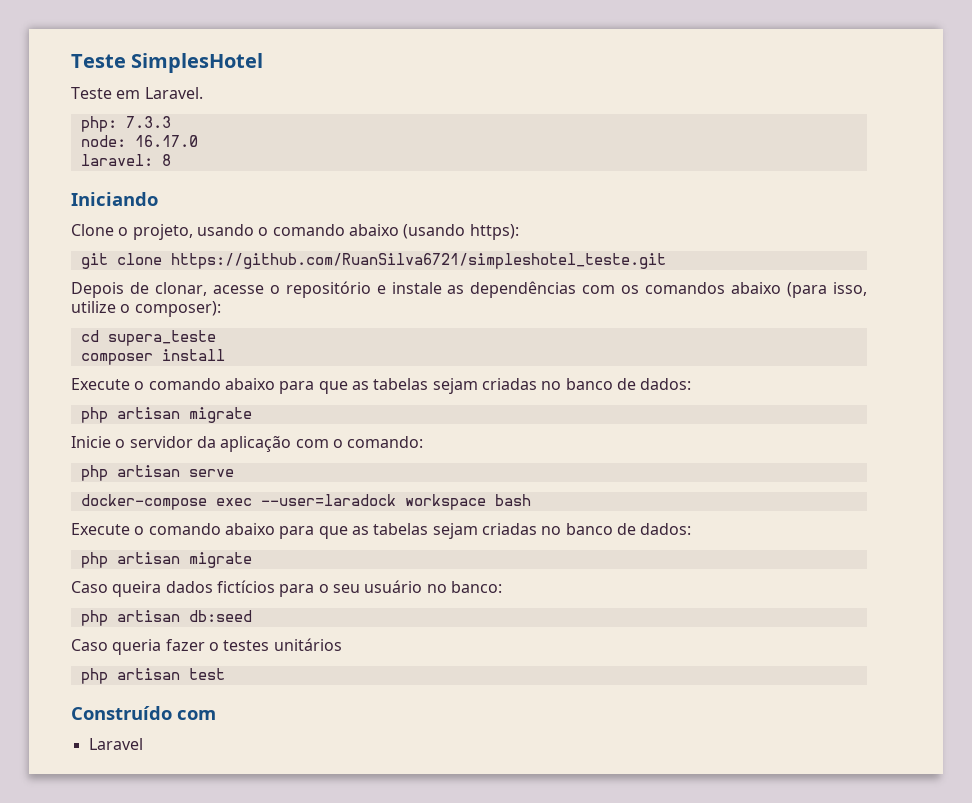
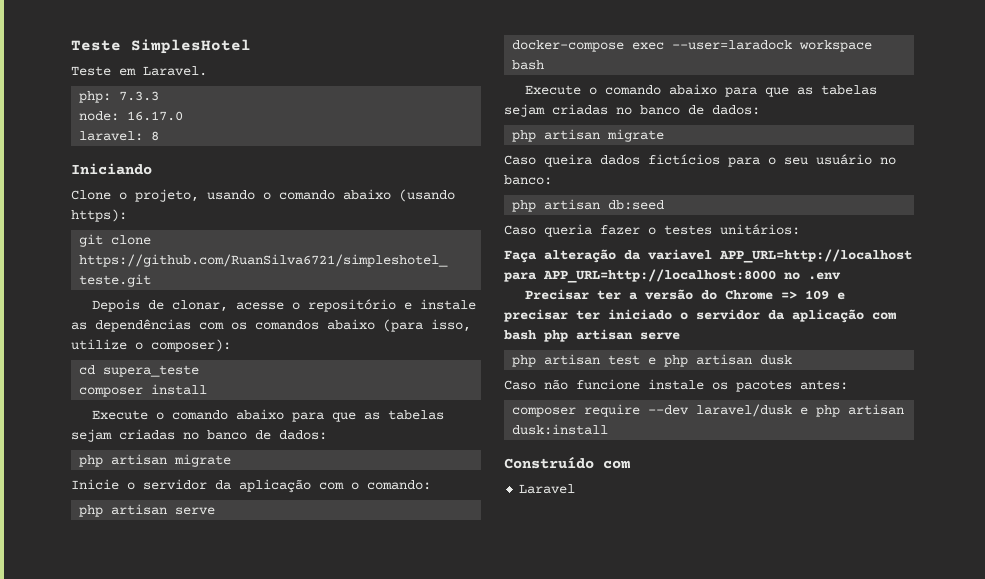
- Caso queria fazer o testes unitários
- php artisan test
+ Caso queria fazer o testes unitários:
+ Faça alteração da variavel APP_URL=http://localhost para APP_URL=http://localhost:8000 no .env
+ Precisar ter a versão do Chrome => 109 e precisar ter iniciado o servidor da aplicação com bash php artisan serve
+ php artisan test e php artisan dusk
+ Caso não funcione instale os pacotes antes:
+ composer require --dev laravel/dusk e php artisan dusk:install

